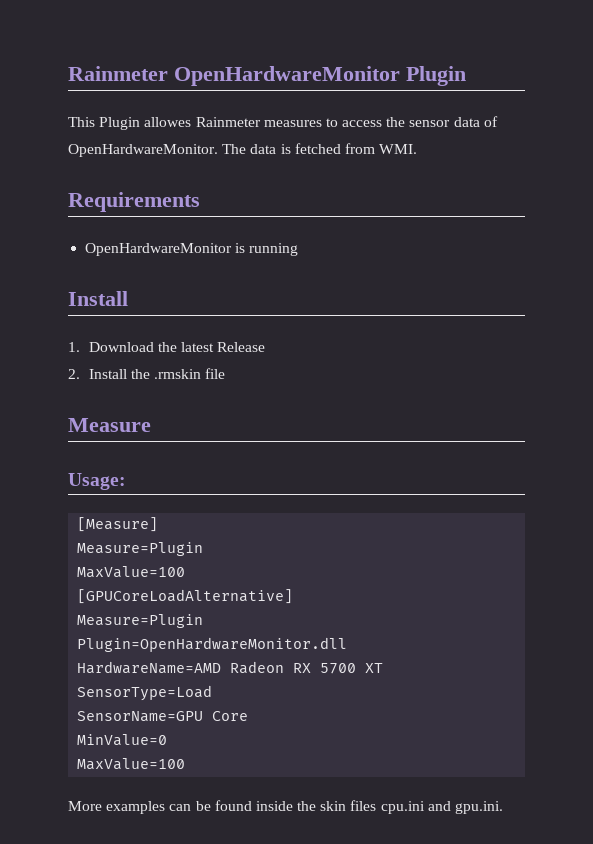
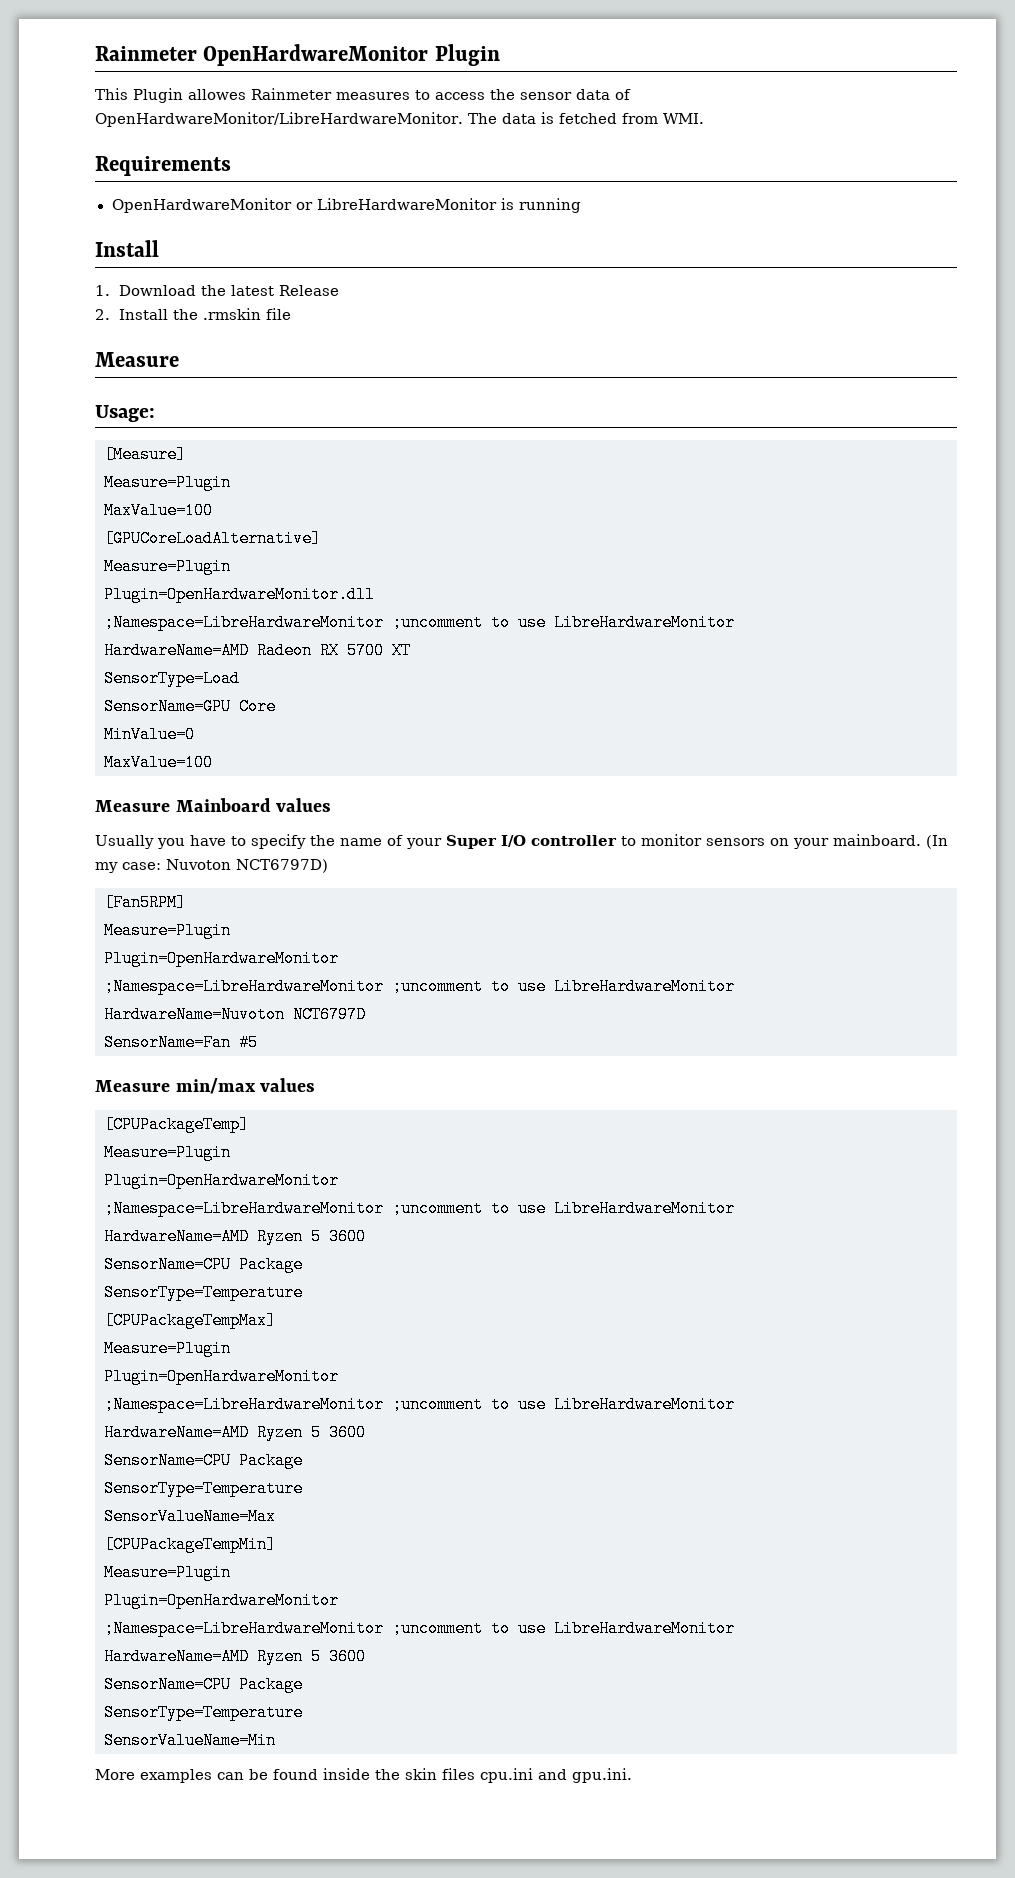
- This Plugin allowes Rainmeter measures to access the sensor data of OpenHardwareMonitor.
+ This Plugin allowes Rainmeter measures to access the sensor data of OpenHardwareMonitor/LibreHardwareMonitor.
- OpenHardwareMonitor is running
+ OpenHardwareMonitor or LibreHardwareMonitor is running
  Plugin=OpenHardwareMonitor.dll
+ ;Namespace=LibreHardwareMonitor ;uncomment to use LibreHardwareMonitor
+ Measure Mainboard values
+ Usually you have to specify the name of your Super I/O controller to monitor sensors on your mainboard. (In my case: Nuvoton NCT6797D)
+ [Fan5RPM]
+ Measure=Plugin
+ Plugin=OpenHardwareMonitor
+ ;Namespace=LibreHardwareMonitor ;uncomment to use LibreHardwareMonitor
+ HardwareName=Nuvoton NCT6797D
+ SensorName=Fan #5
+ Measure min/max values
+ [CPUPackageTemp]
+ Measure=Plugin
+ Plugin=OpenHardwareMonitor
+ ;Namespace=LibreHardwareMonitor ;uncomment to use LibreHardwareMonitor
+ HardwareName=AMD Ryzen 5 3600
+ SensorName=CPU Package
+ SensorType=Temperature
+ [CPUPackageTempMax]
+ Measure=Plugin
+ Plugin=OpenHardwareMonitor
+ ;Namespace=LibreHardwareMonitor ;uncomment to use LibreHardwareMonitor
+ HardwareName=AMD Ryzen 5 3600
+ SensorName=CPU Package
+ SensorType=Temperature
+ SensorValueName=Max
+ [CPUPackageTempMin]
+ Measure=Plugin
+ Plugin=OpenHardwareMonitor
+ ;Namespace=LibreHardwareMonitor ;uncomment to use LibreHardwareMonitor
+ HardwareName=AMD Ryzen 5 3600
+ SensorName=CPU Package
+ SensorType=Temperature
+ SensorValueName=Min

